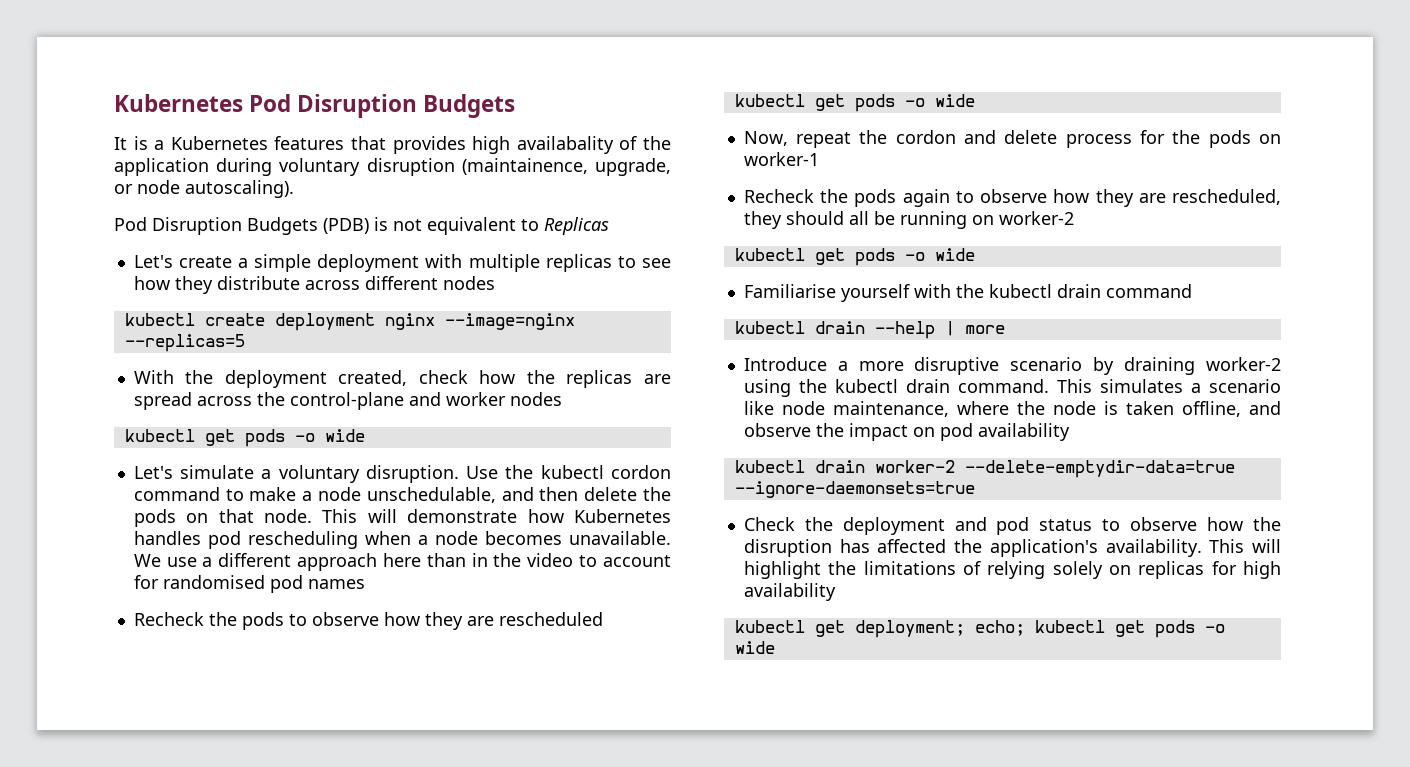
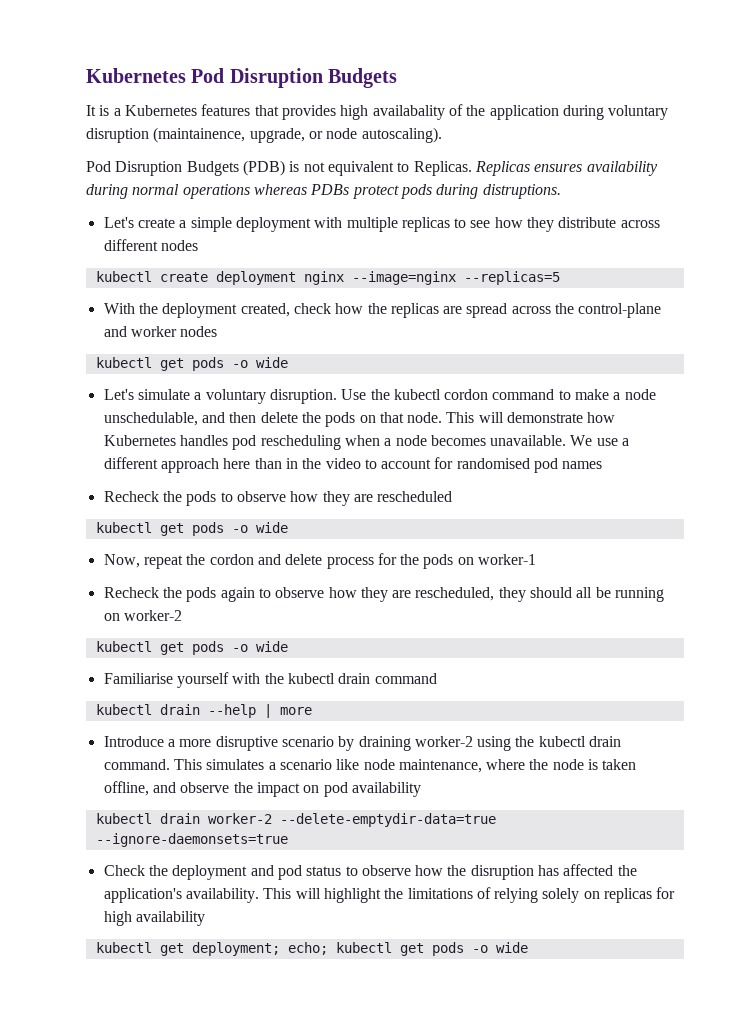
- Pod Disruption Budgets (PDB) is not equivalent to Replicas
+ Pod Disruption Budgets (PDB) is not equivalent to Replicas. Replicas ensures availability during normal operations whereas PDBs protect pods during distruptions.

